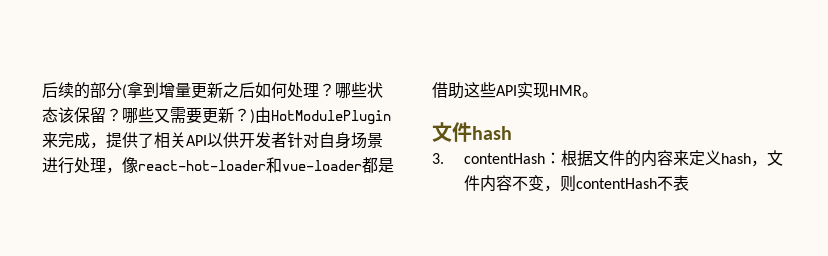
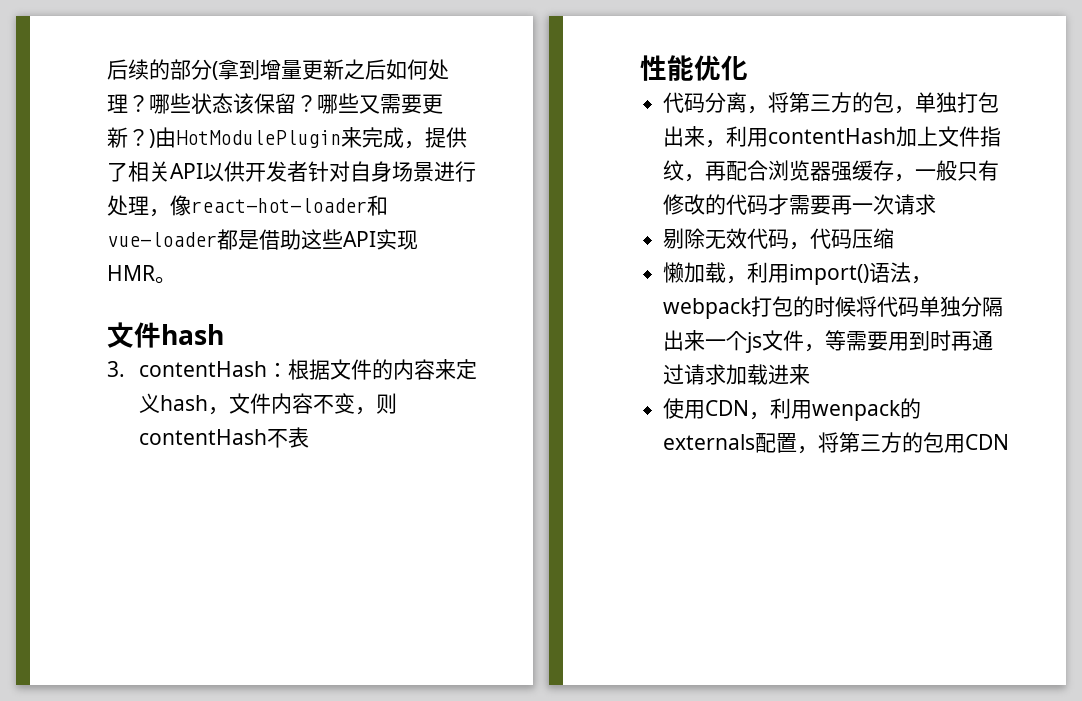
+ 性能优化
+ 代码分离，将第三方的包，单独打包出来，利用contentHash加上文件指纹，再配合浏览器强缓存，一般只有修改的代码才需要再一次请求
+ 剔除无效代码，代码压缩
+ 懒加载，利用import()语法，webpack打包的时候将代码单独分隔出来一个js文件，等需要用到时再通过请求加载进来
+ 使用CDN，利用wenpack的externals配置，将第三方的包用CDN

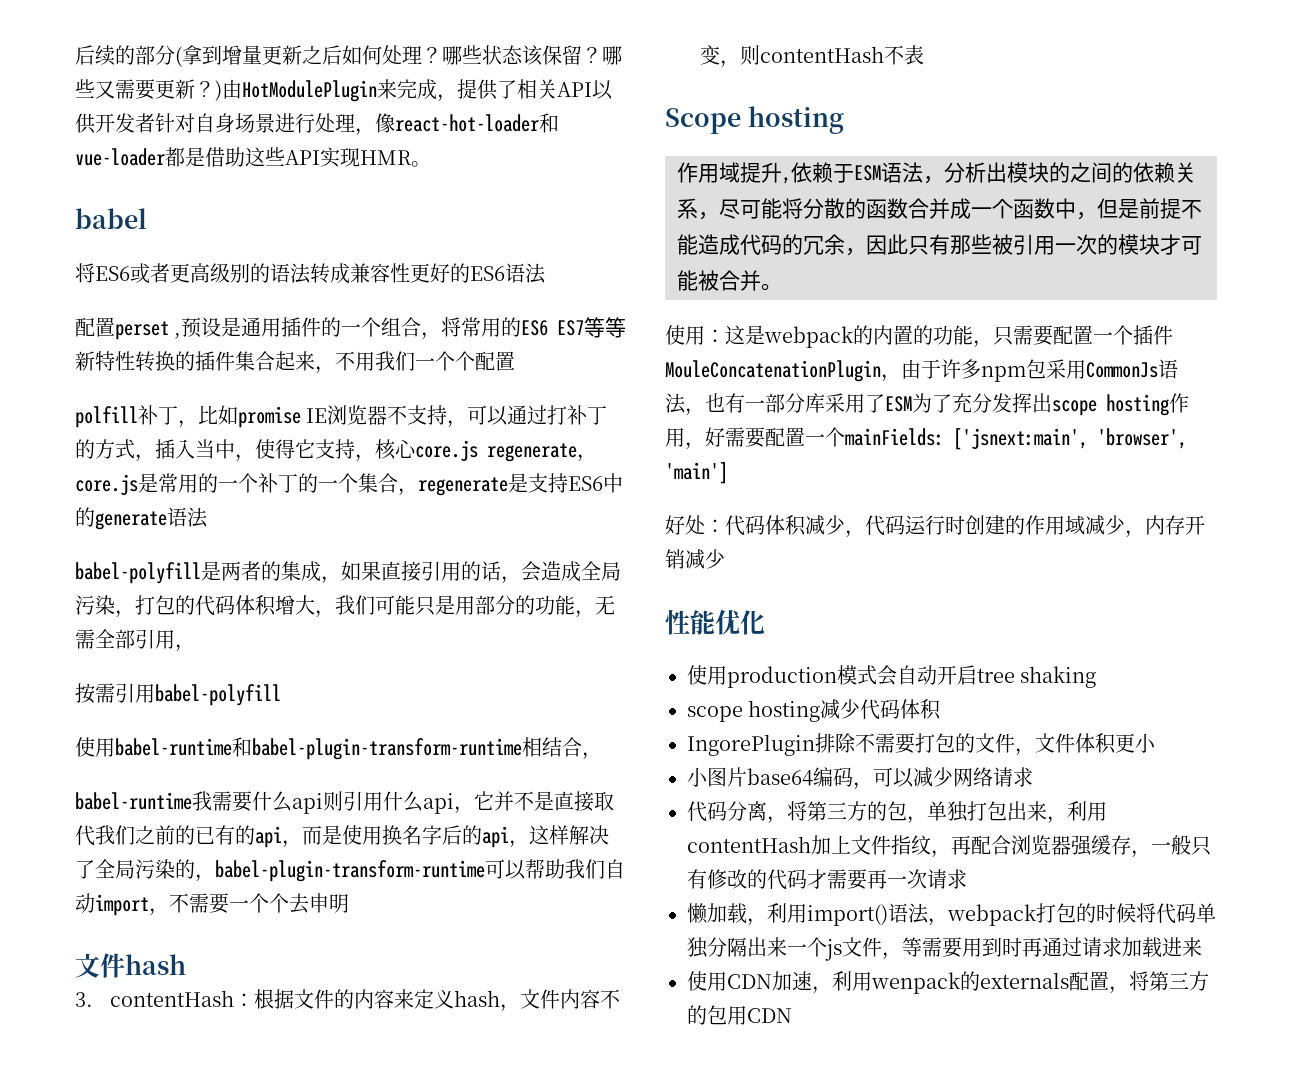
+ babel
+ 将ES6或者更高级别的语法转成兼容性更好的ES6语法
+ 配置perset ,预设是通用插件的一个组合，将常用的ES6 ES7等等新特性转换的插件集合起来，不用我们一个个配置
+ polfill补丁，比如promise IE浏览器不支持，可以通过打补丁的方式，插入当中，使得它支持，核心core.js regenerate，core.js是常用的一个补丁的一个集合，regenerate是支持ES6中的generate语法
+ babel-polyfill是两者的集成，如果直接引用的话，会造成全局污染，打包的代码体积增大，我们可能只是用部分的功能，无需全部引用，
+ 按需引用babel-polyfill
+ 使用babel-runtime和babel-plugin-transform-runtime相结合，
+ babel-runtime我需要什么api则引用什么api，它并不是直接取代我们之前的已有的api，而是使用换名字后的api，这样解决了全局污染的，babel-plugin-transform-runtime可以帮助我们自动import，不需要一个个去申明
+ Scope hosting
+ 作用域提升,依赖于ESM语法，分析出模块的之间的依赖关系，尽可能将分散的函数合并成一个函数中，但是前提不能造成代码的冗余，因此只有那些被引用一次的模块才可能被合并。
+ 使用：这是webpack的内置的功能，只需要配置一个插件MouleConcatenationPlugin，由于许多npm包采用CommonJs语法，也有一部分库采用了ESM为了充分发挥出scope hosting作用，好需要配置一个mainFields: ['jsnext:main', 'browser', 'main']
+ 好处：代码体积减少，代码运行时创建的作用域减少，内存开销减少
  性能优化
+ 使用production模式会自动开启tree shaking
+ scope hosting减少代码体积
+ IngorePlugin排除不需要打包的文件，文件体积更小
+ 小图片base64编码，可以减少网络请求
- 剔除无效代码，代码压缩
- 使用CDN，利用wenpack的externals配置，将第三方的包用CDN
+ 使用CDN加速，利用wenpack的externals配置，将第三方的包用CDN

